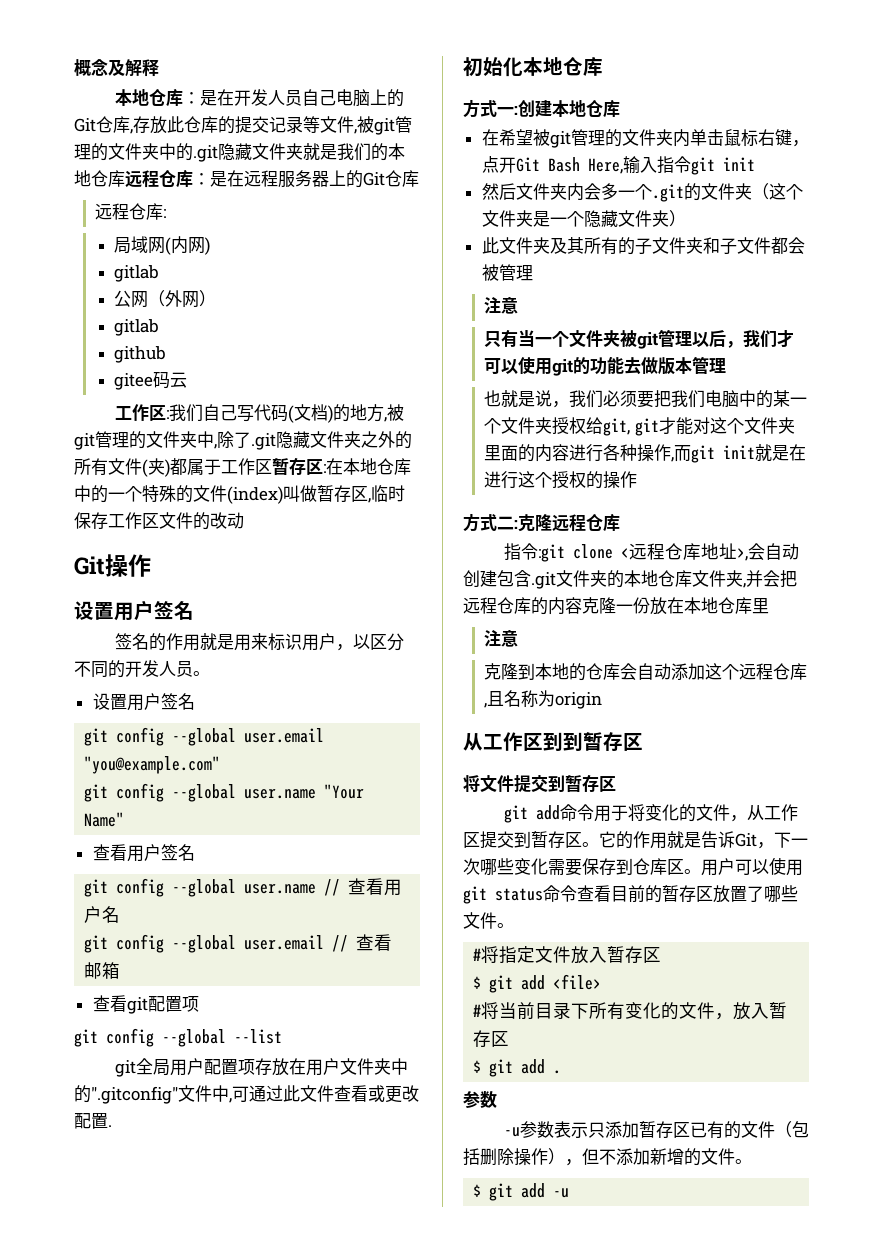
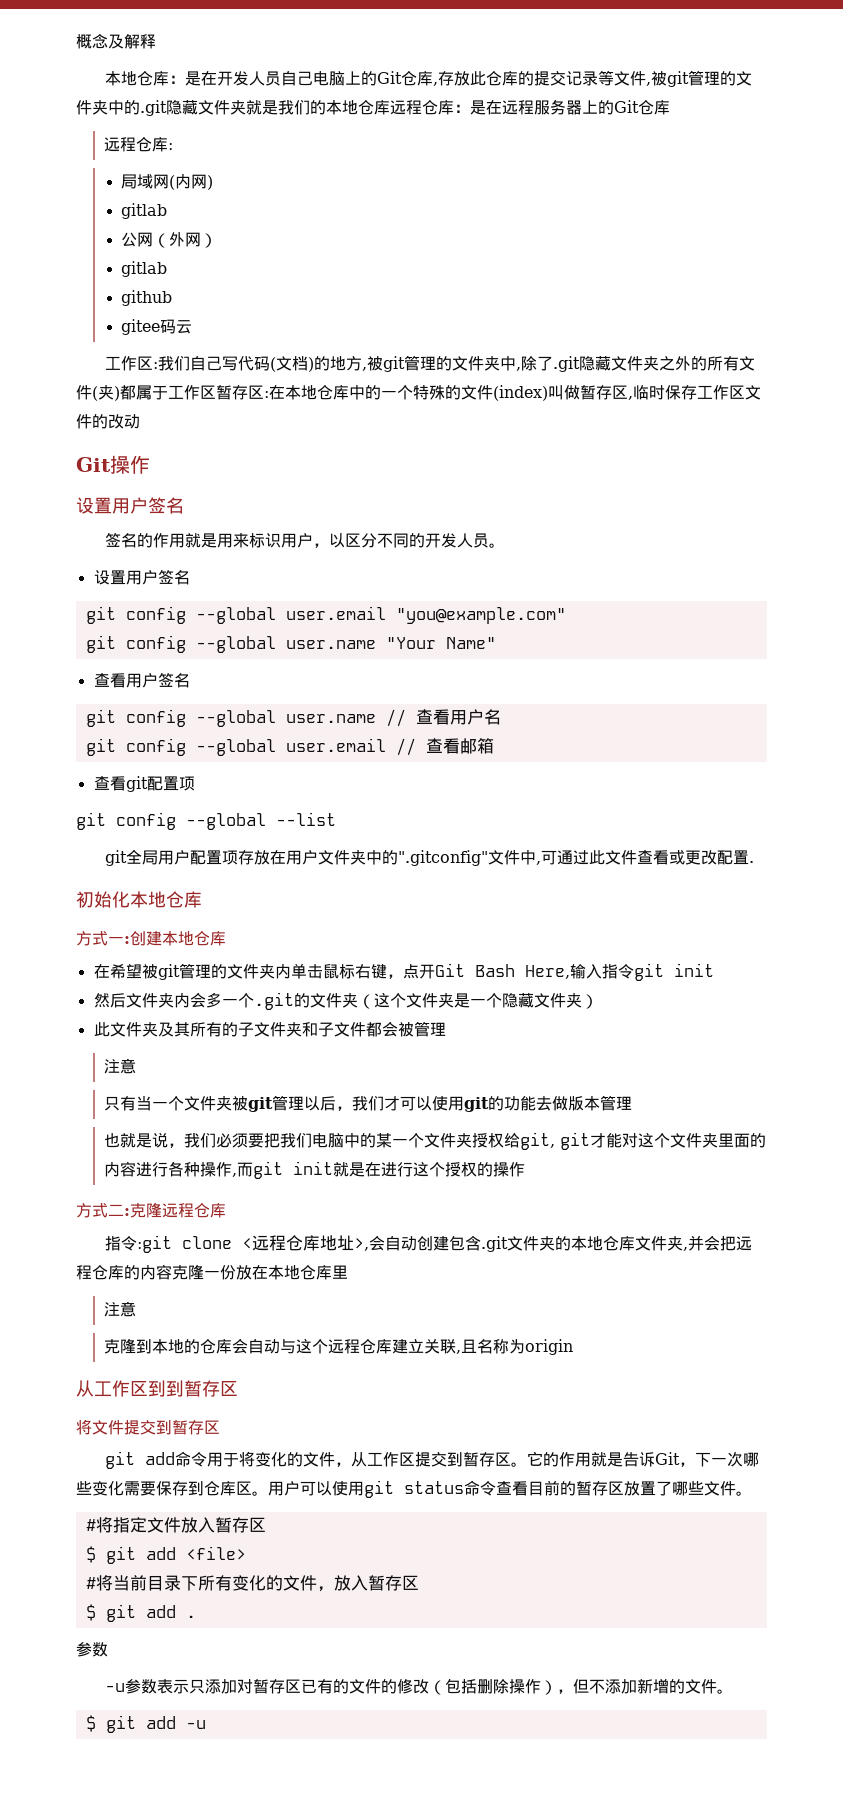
- 克隆到本地的仓库会自动添加这个远程仓库,且名称为origin
+ 克隆到本地的仓库会自动与这个远程仓库建立关联,且名称为origin
- -u参数表示只添加暂存区已有的文件（包括删除操作），但不添加新增的文件。
+ -u参数表示只添加对暂存区已有的文件的修改（包括删除操作），但不添加新增的文件。

